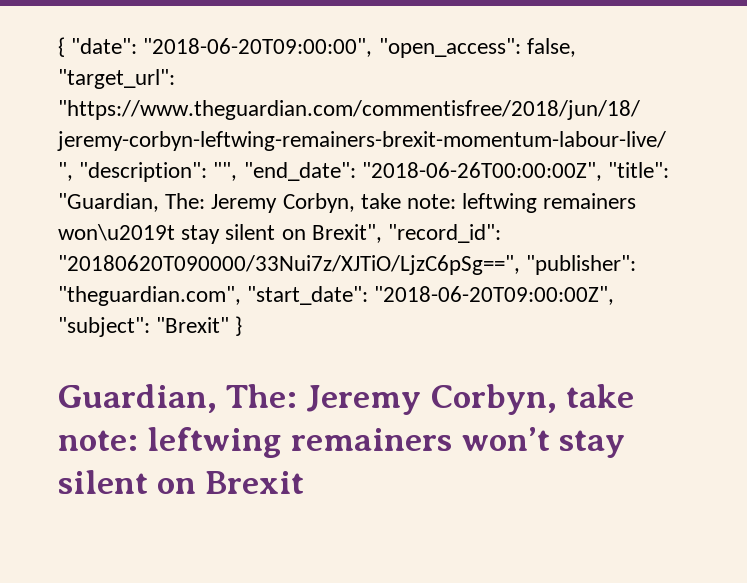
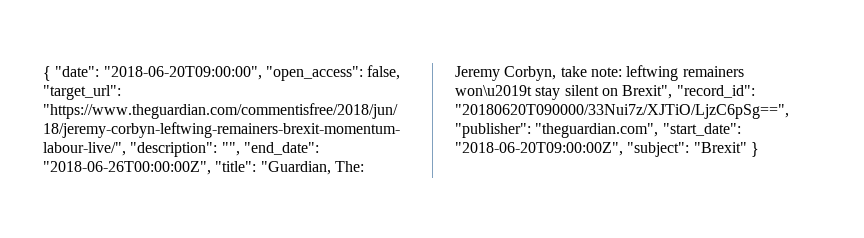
- Guardian, The: Jeremy Corbyn, take note: leftwing remainers won’t stay silent on Brexit

